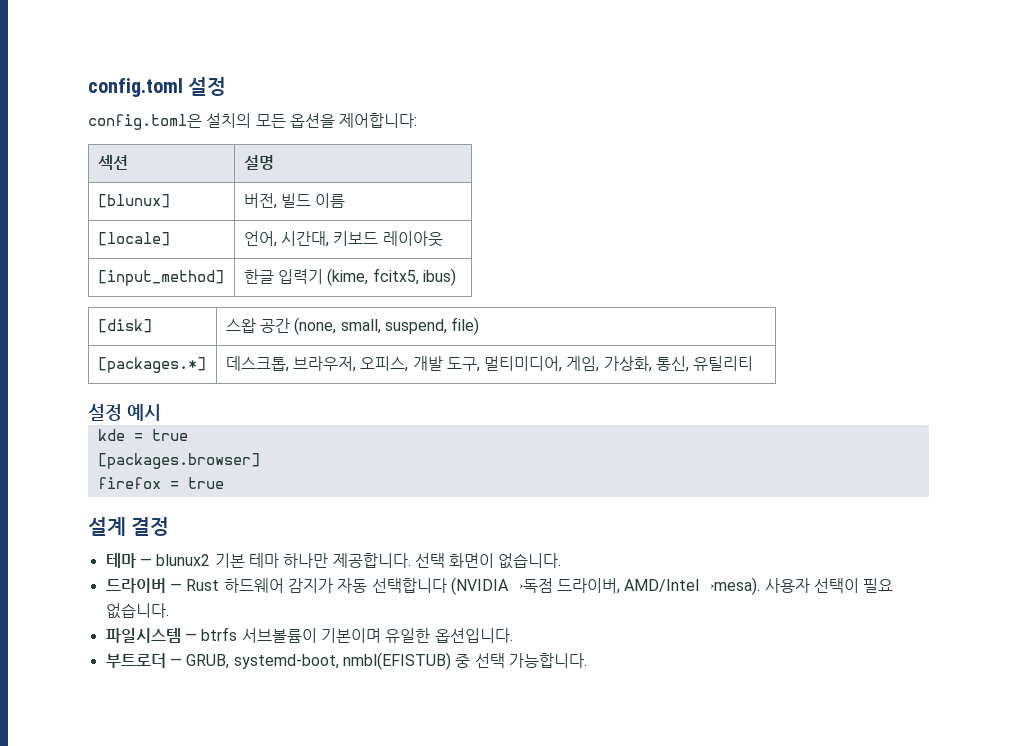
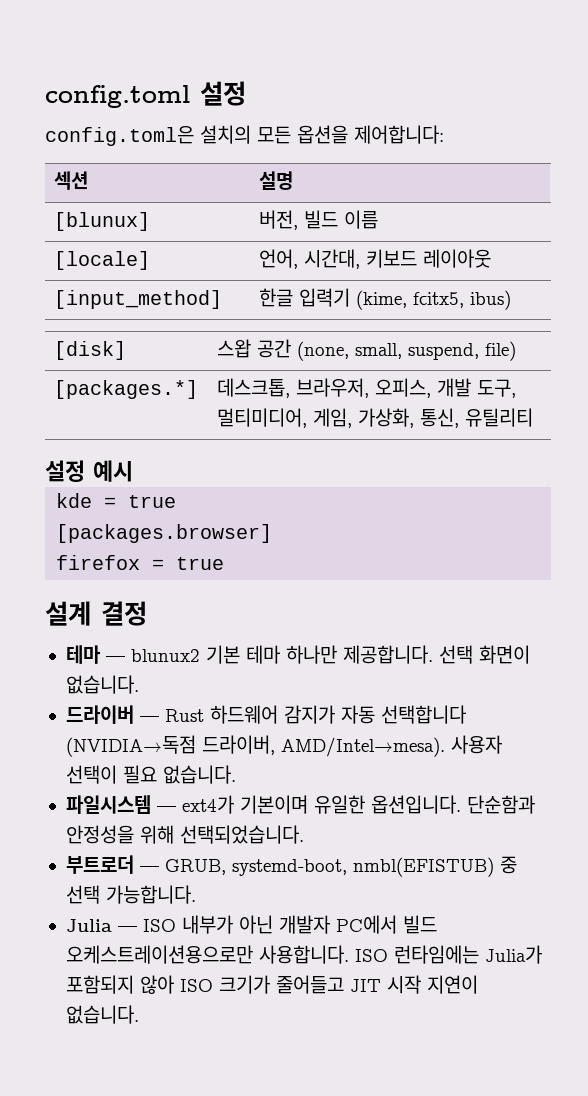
- 파일시스템 — btrfs 서브볼륨이 기본이며 유일한 옵션입니다.
+ 파일시스템 — ext4가 기본이며 유일한 옵션입니다. 단순함과 안정성을 위해 선택되었습니다.
+ Julia — ISO 내부가 아닌 개발자 PC에서 빌드 오케스트레이션용으로만 사용합니다. ISO 런타임에는 Julia가 포함되지 않아 ISO 크기가 줄어들고 JIT 시작 지연이 없습니다.

